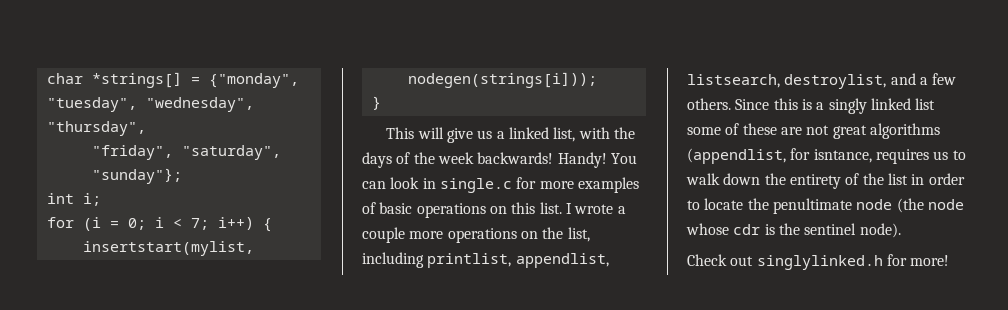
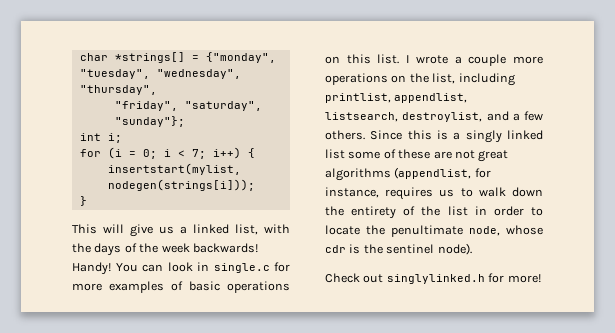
- Since this is a singly linked list some of these are not great algorithms (appendlist, for isntance, requires us to walk down the entirety of the list in order to locate the penultimate node (the node whose cdr is the sentinel node).
+ Since this is a singly linked list some of these are not great algorithms (appendlist, for instance, requires us to walk down the entirety of the list in order to locate the penultimate node, whose cdr is the sentinel node).

